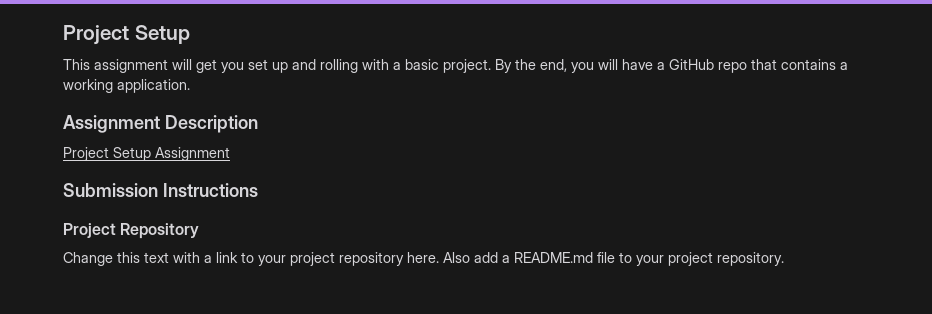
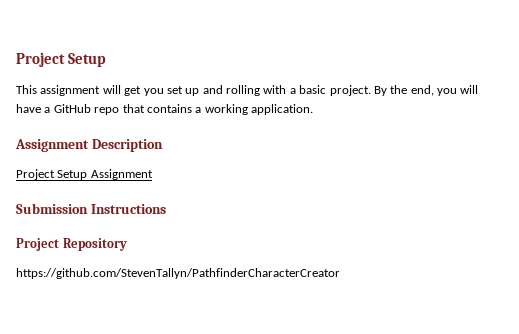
- Change this text with a link to your project repository here. Also add a README.md file to your project repository.
+ https://github.com/StevenTallyn/PathfinderCharacterCreator

